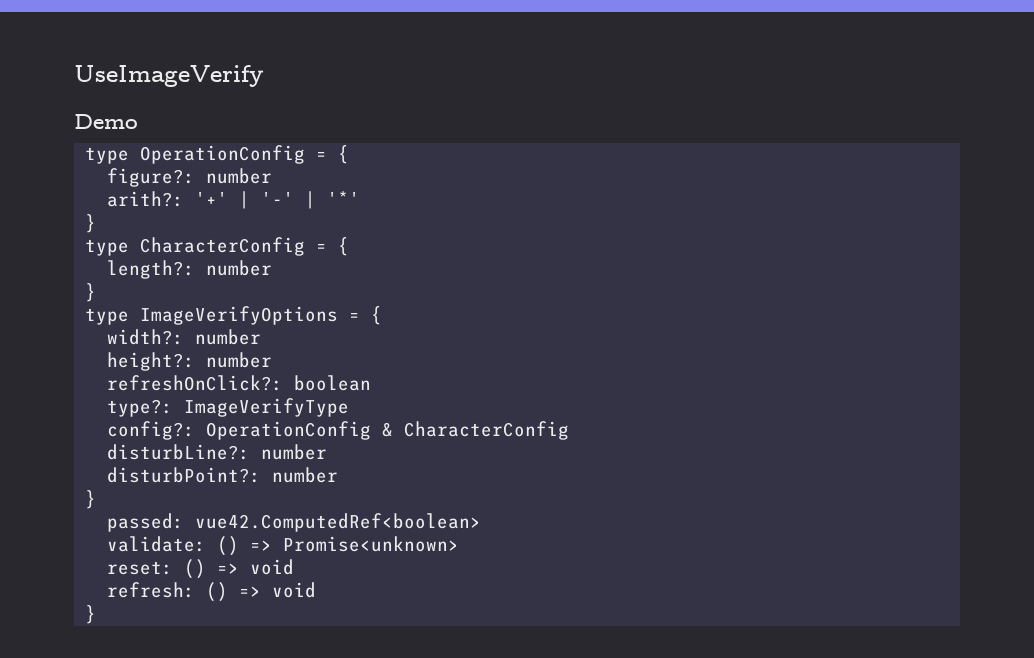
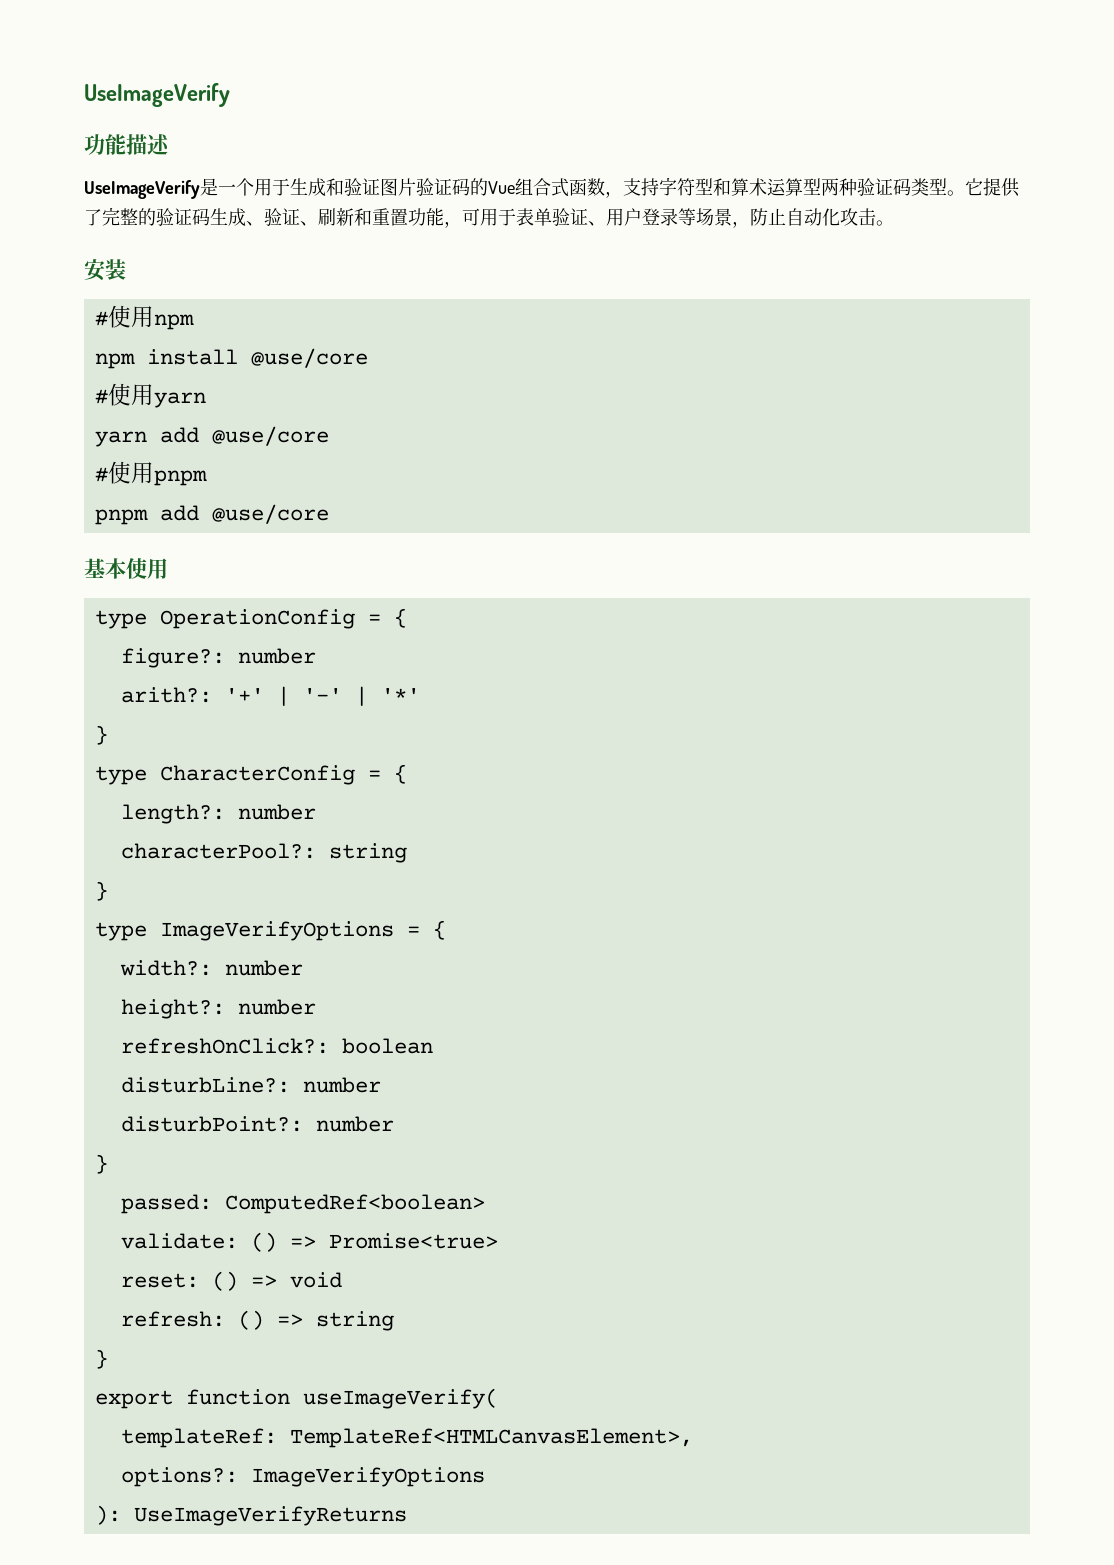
- Demo
+ 功能描述
+ UseImageVerify是一个用于生成和验证图片验证码的Vue组合式函数，支持字符型和算术运算型两种验证码类型。它提供了完整的验证码生成、验证、刷新和重置功能，可用于表单验证、用户登录等场景，防止自动化攻击。
+ 安装
+ #使用npm
+ npm install @use/core
+ #使用yarn
+ yarn add @use/core
+ #使用pnpm
+ pnpm add @use/core
+ 基本使用
+ characterPool?: string
- type?: ImageVerifyType
- config?: OperationConfig & CharacterConfig
- passed: vue42.ComputedRef<boolean>
+ passed: ComputedRef<boolean>
- validate: () => Promise<unknown>
+ validate: () => Promise<true>
- refresh: () => void
+ refresh: () => string
  }
+ export function useImageVerify(
+ templateRef: TemplateRef<HTMLCanvasElement>,
+ options?: ImageVerifyOptions
+ ): UseImageVerifyReturns

